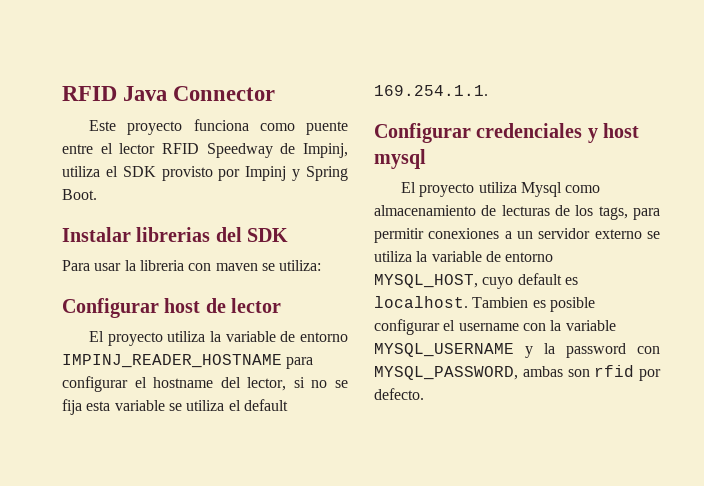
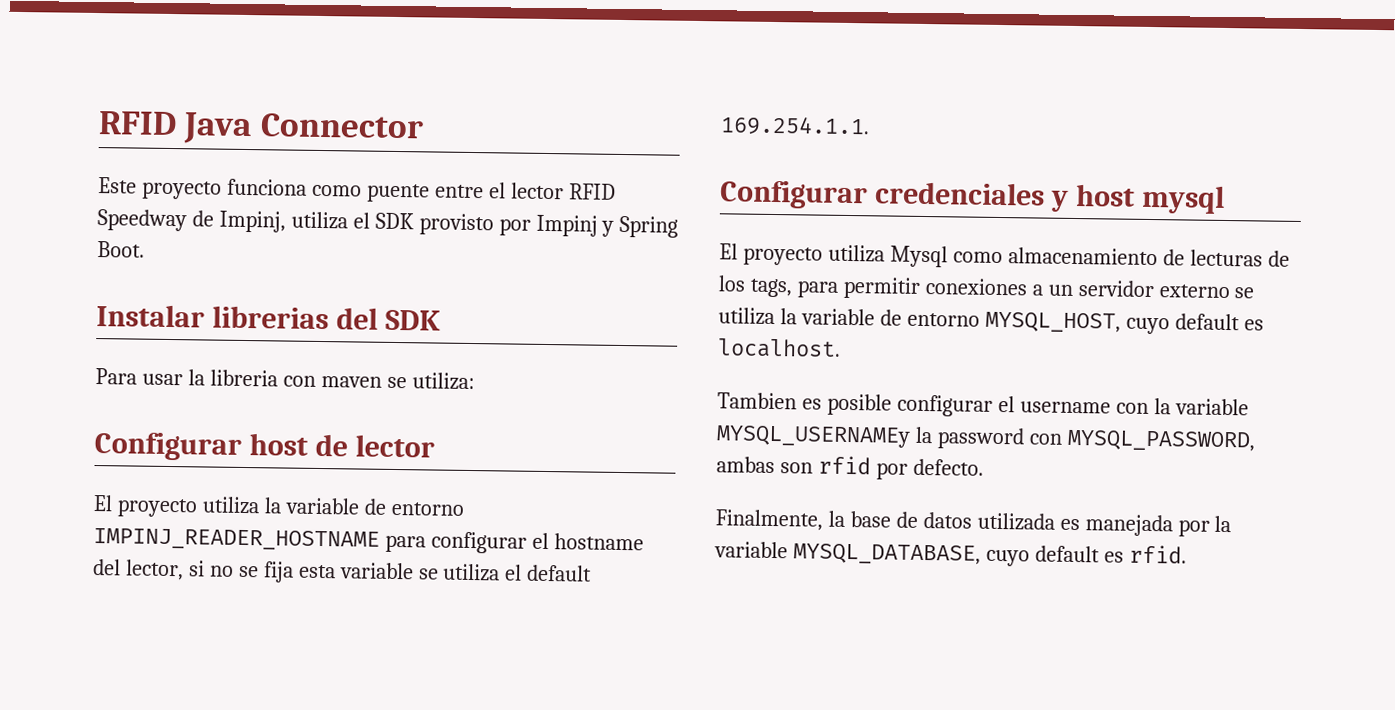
- El proyecto utiliza Mysql como almacenamiento de lecturas de los tags, para permitir conexiones a un servidor externo se utiliza la variable de entorno MYSQL_HOST, cuyo default es localhost. Tambien es posible configurar el username con la variable MYSQL_USERNAME y la password con MYSQL_PASSWORD, ambas son rfid por defecto.
+ El proyecto utiliza Mysql como almacenamiento de lecturas de los tags, para permitir conexiones a un servidor externo se utiliza la variable de entorno MYSQL_HOST, cuyo default es localhost.
+ Tambien es posible configurar el username con la variable MYSQL_USERNAMEy la password con MYSQL_PASSWORD, ambas son rfid por defecto.
+ Finalmente, la base de datos utilizada es manejada por la variable MYSQL_DATABASE, cuyo default es rfid.

